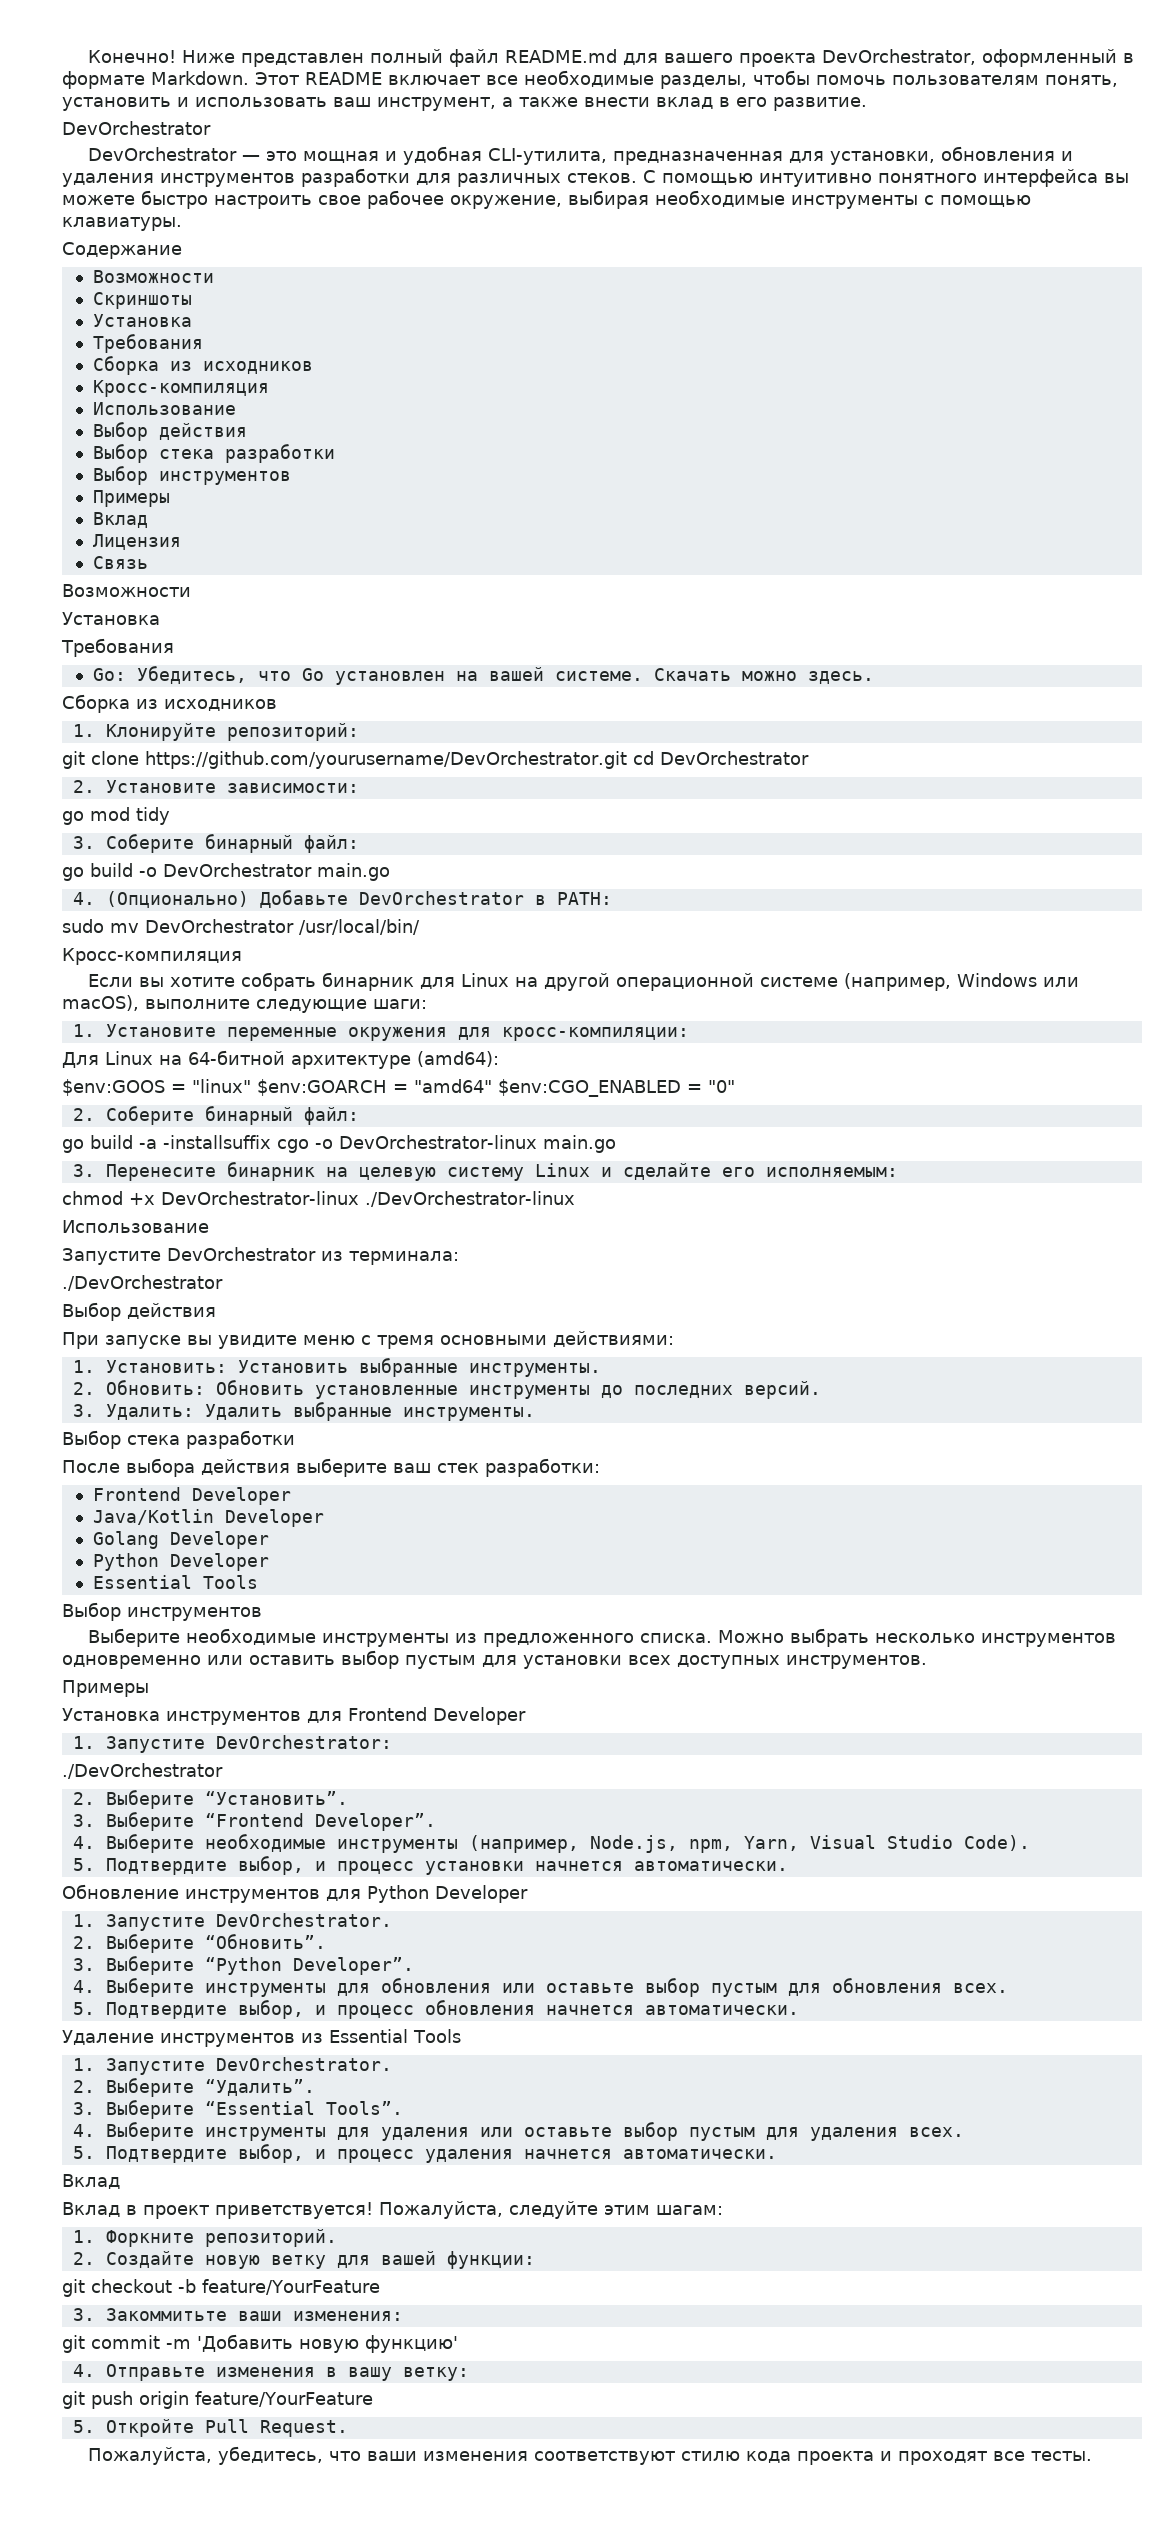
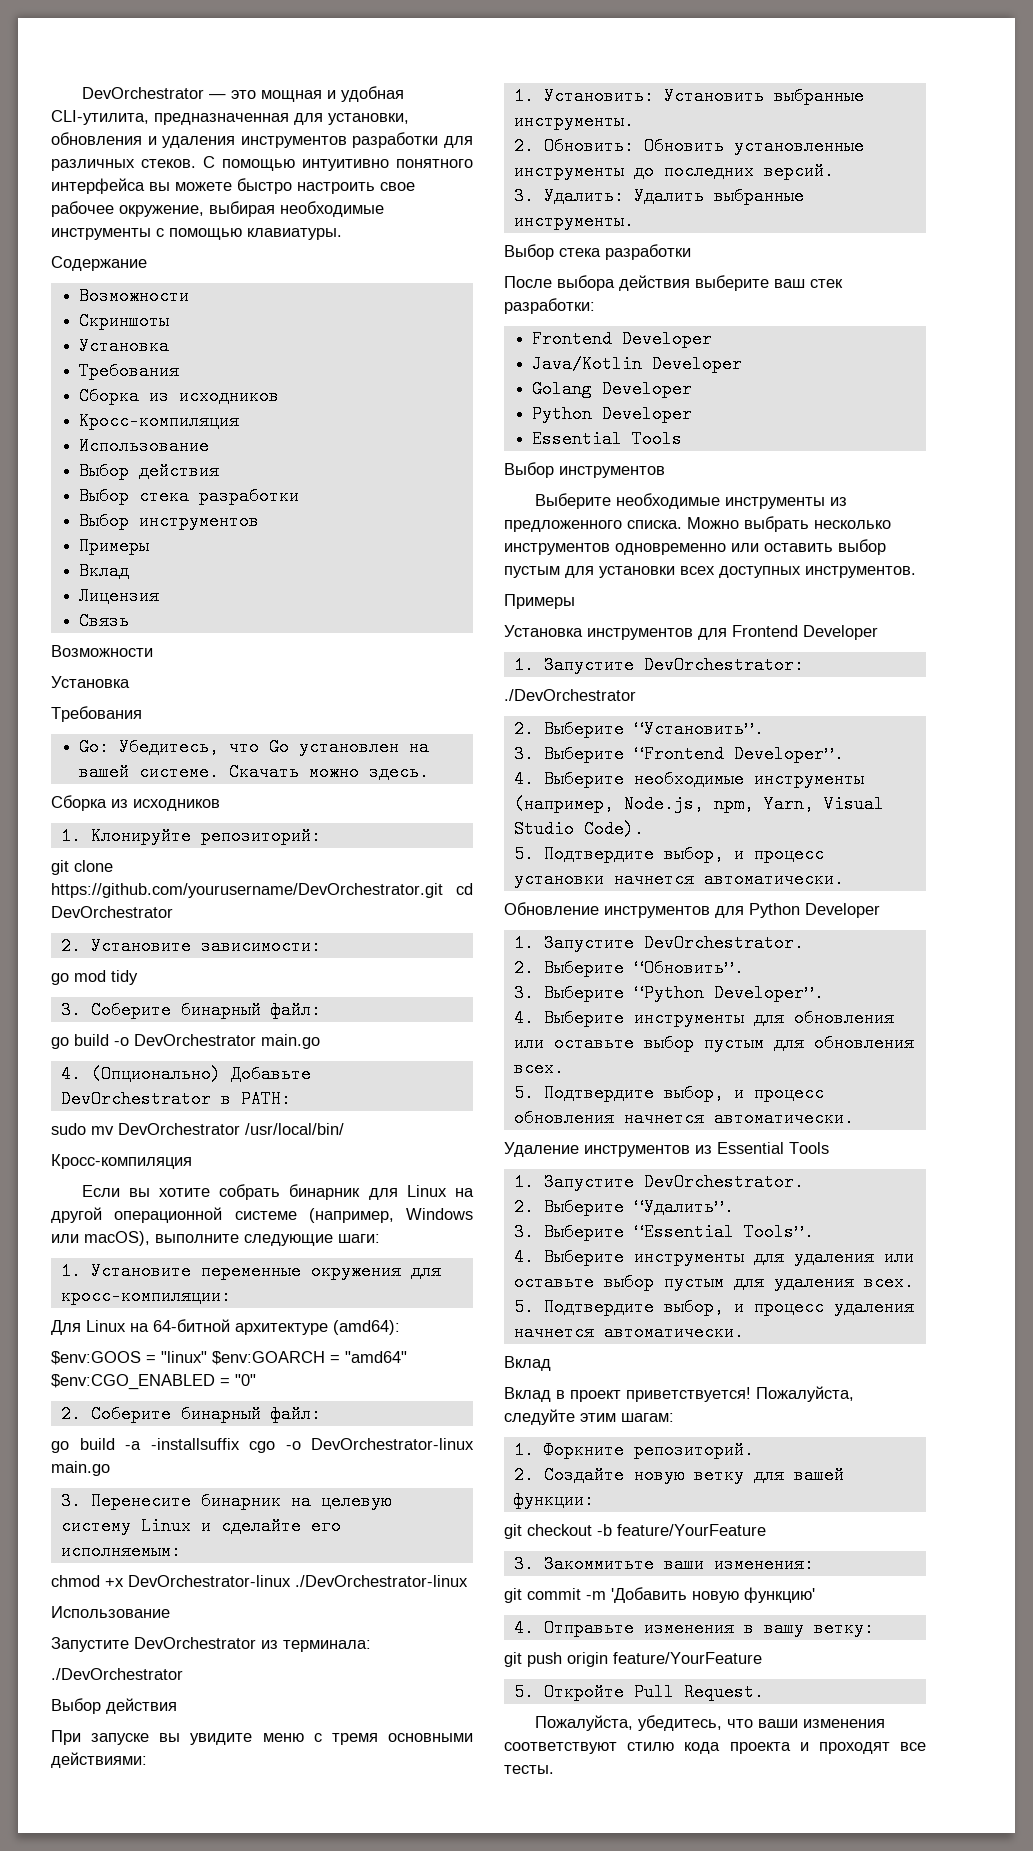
- Конечно! Ниже представлен полный файл README.md для вашего проекта DevOrchestrator, оформленный в формате Markdown. Этот README включает все необходимые разделы, чтобы помочь пользователям понять, установить и использовать ваш инструмент, а также внести вклад в его развитие.
- DevOrchestrator

